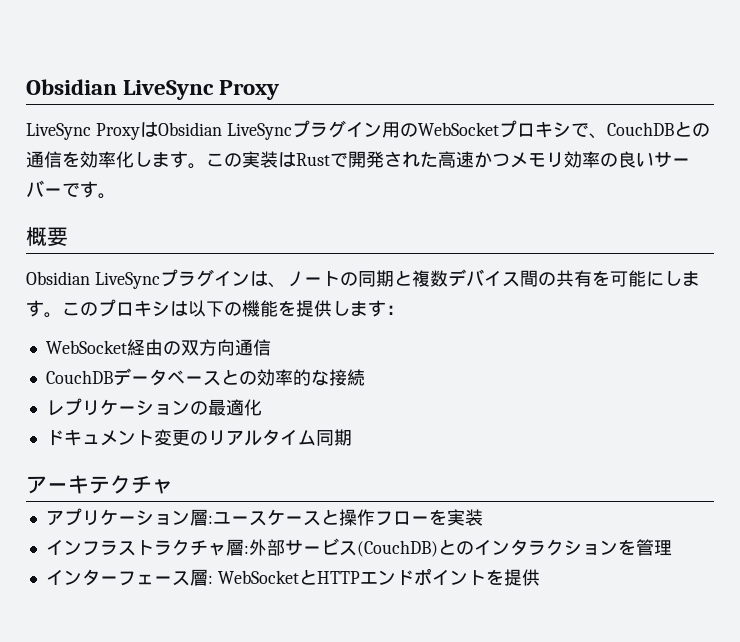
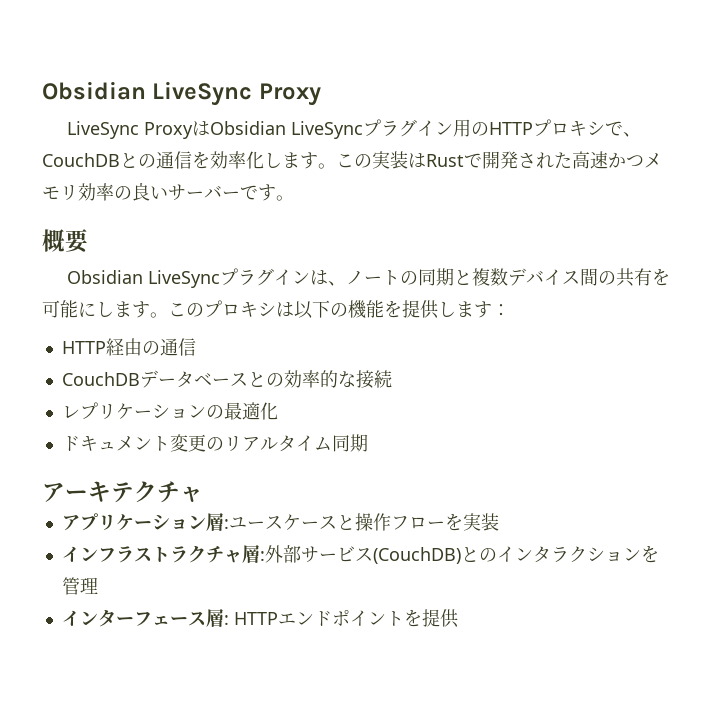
- LiveSync ProxyはObsidian LiveSyncプラグイン用のWebSocketプロキシで、CouchDBとの通信を効率化します。
+ LiveSync ProxyはObsidian LiveSyncプラグイン用のHTTPプロキシで、CouchDBとの通信を効率化します。
- WebSocket経由の双方向通信
+ HTTP経由の通信
- インターフェース層: WebSocketとHTTPエンドポイントを提供
+ インターフェース層: HTTPエンドポイントを提供

